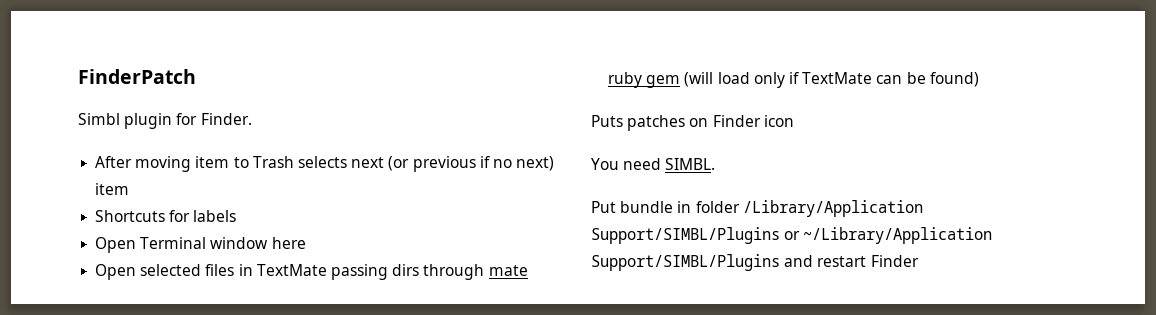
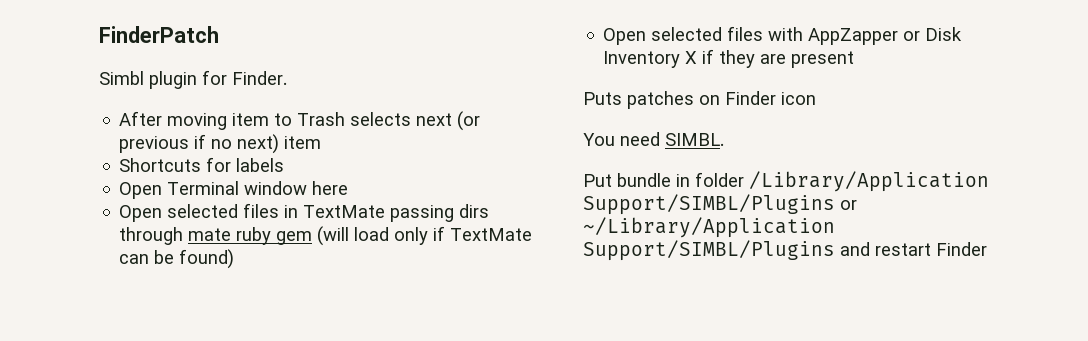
+ Open selected files with AppZapper or Disk Inventory X if they are present

